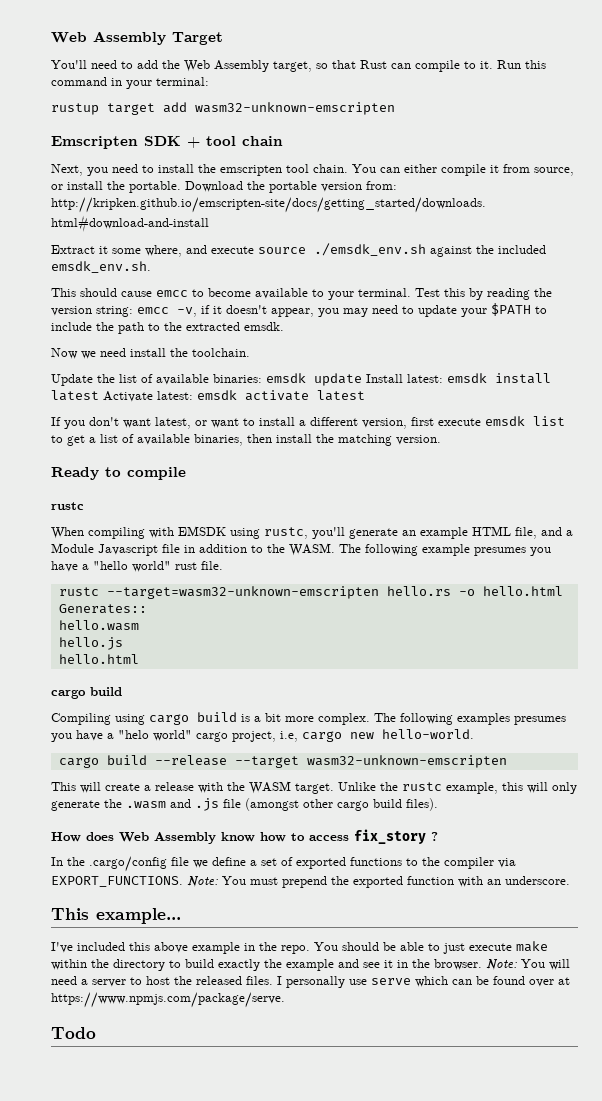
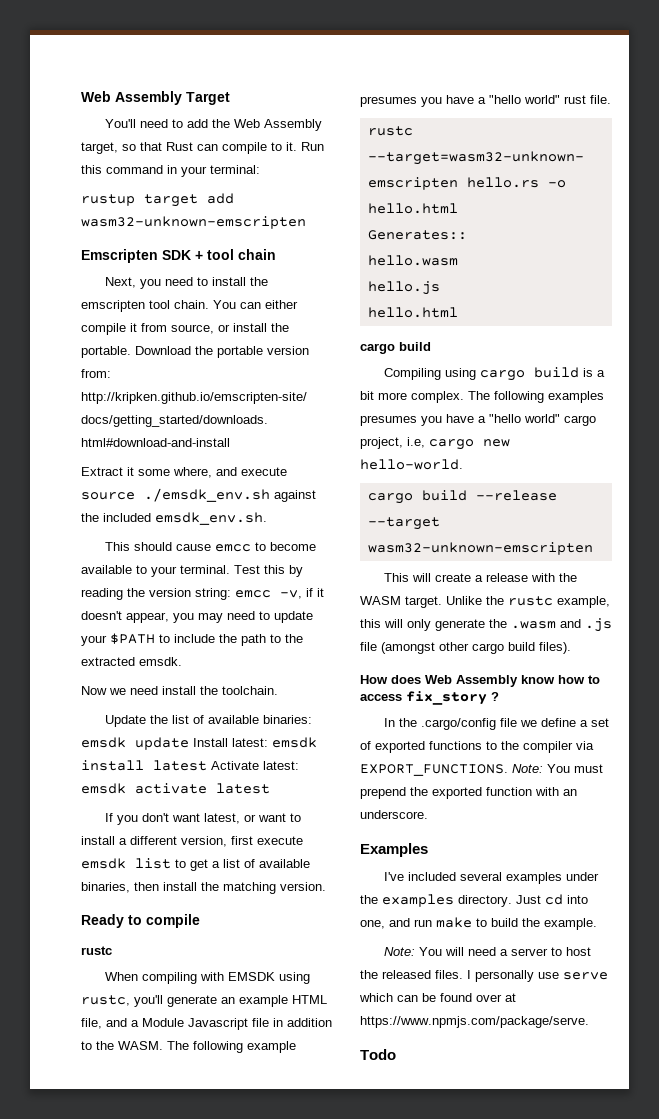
- The following examples presumes you have a "helo world" cargo project, i.e, cargo new hello-world.
+ The following examples presumes you have a "hello world" cargo project, i.e, cargo new hello-world.
- This example...
+ Examples
- I've included this above example in the repo. You should be able to just execute make within the directory to build exactly the example and see it in the browser. Note: You will need a server to host the released files.
+ I've included several examples under the examples directory. Just cd into one, and run make to build the example.
+ Note: You will need a server to host the released files.

